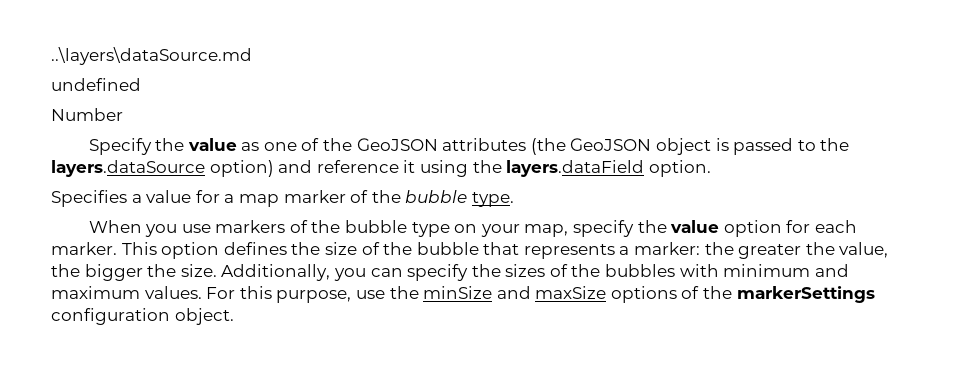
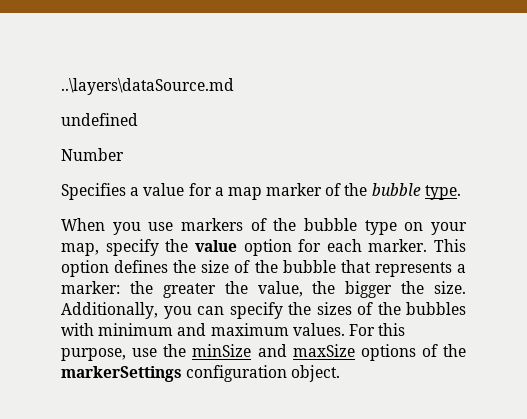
- Specify the value as one of the GeoJSON attributes (the GeoJSON object is passed to the layers.dataSource option) and reference it using the layers.dataField option.

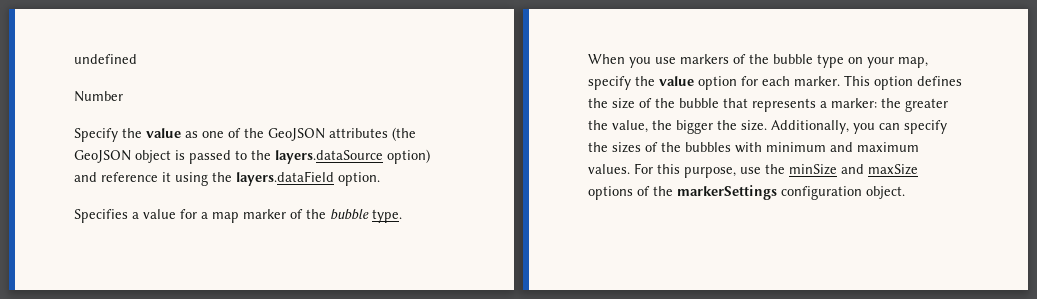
- ..\layers\dataSource.md
+ Specify the value as one of the GeoJSON attributes (the GeoJSON object is passed to the layers.dataSource option) and reference it using the layers.dataField option.

